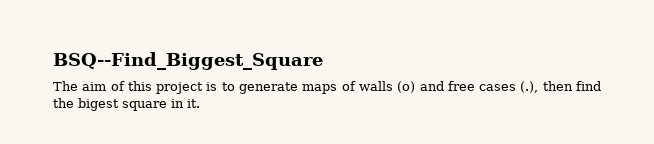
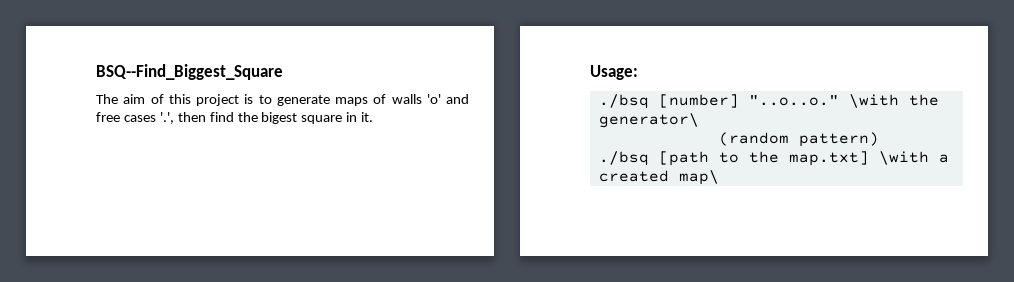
- The aim of this project is to generate maps of walls (o) and free cases (.), then find the bigest square in it.
+ The aim of this project is to generate maps of walls 'o' and free cases '.', then find the bigest square in it.
+ Usage:
+ ./bsq [number] "..o..o." \with the generator\
+ (random pattern)
+ ./bsq [path to the map.txt] \with a created map\

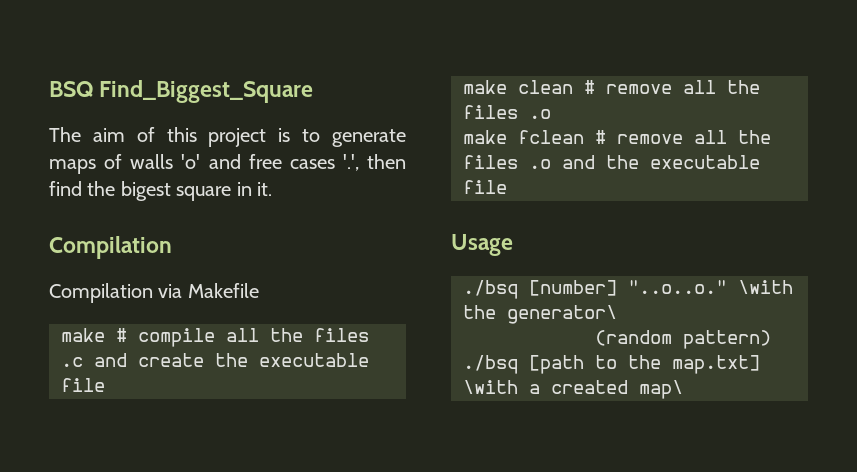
- BSQ--Find_Biggest_Square
+ BSQ Find_Biggest_Square
  The aim of this project is to generate maps of walls 'o' and free cases '.', then find the bigest square in it.
- Usage:
+ Compilation
+ Compilation via Makefile
+ make # compile all the files .c and create the executable file
+ make clean # remove all the files .o
+ make fclean # remove all the files .o and the executable file
+ Usage

